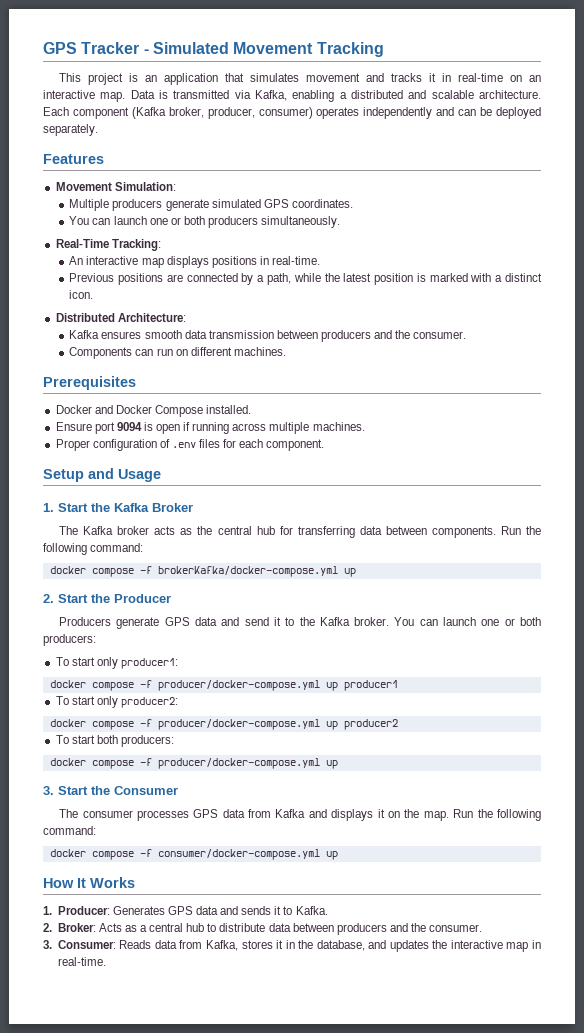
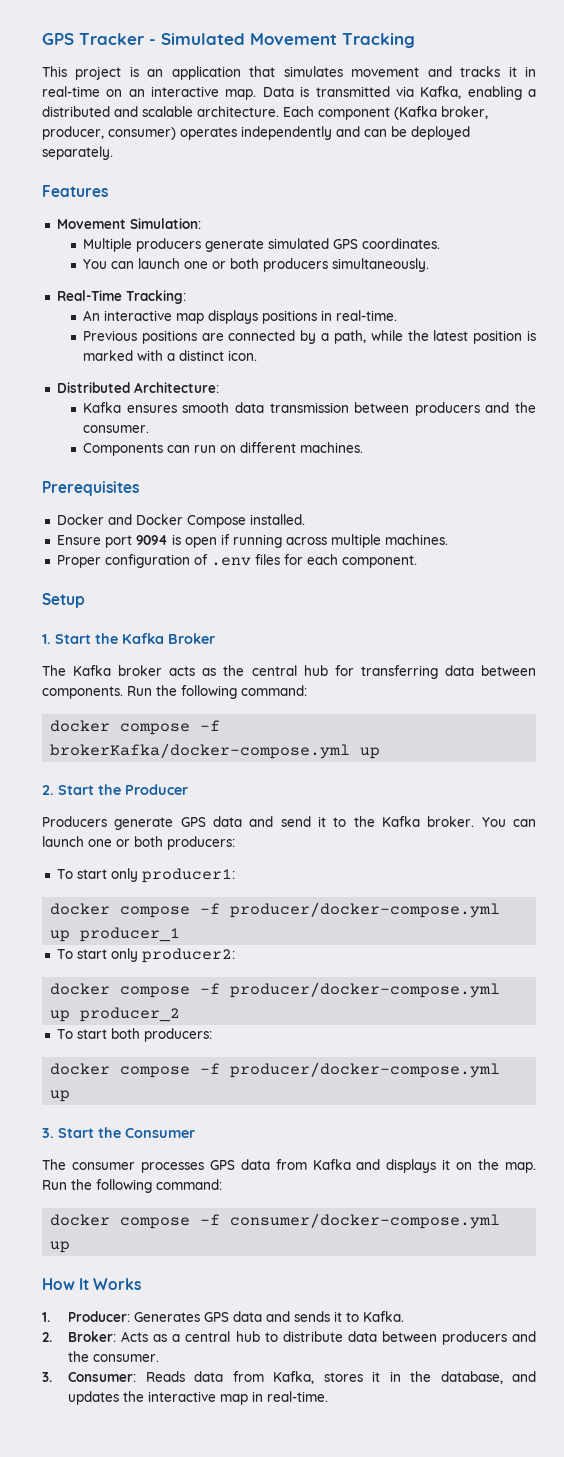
- Setup and Usage
+ Setup
- docker compose -f producer/docker-compose.yml up producer1
+ docker compose -f producer/docker-compose.yml up producer_1
- docker compose -f producer/docker-compose.yml up producer2
+ docker compose -f producer/docker-compose.yml up producer_2

